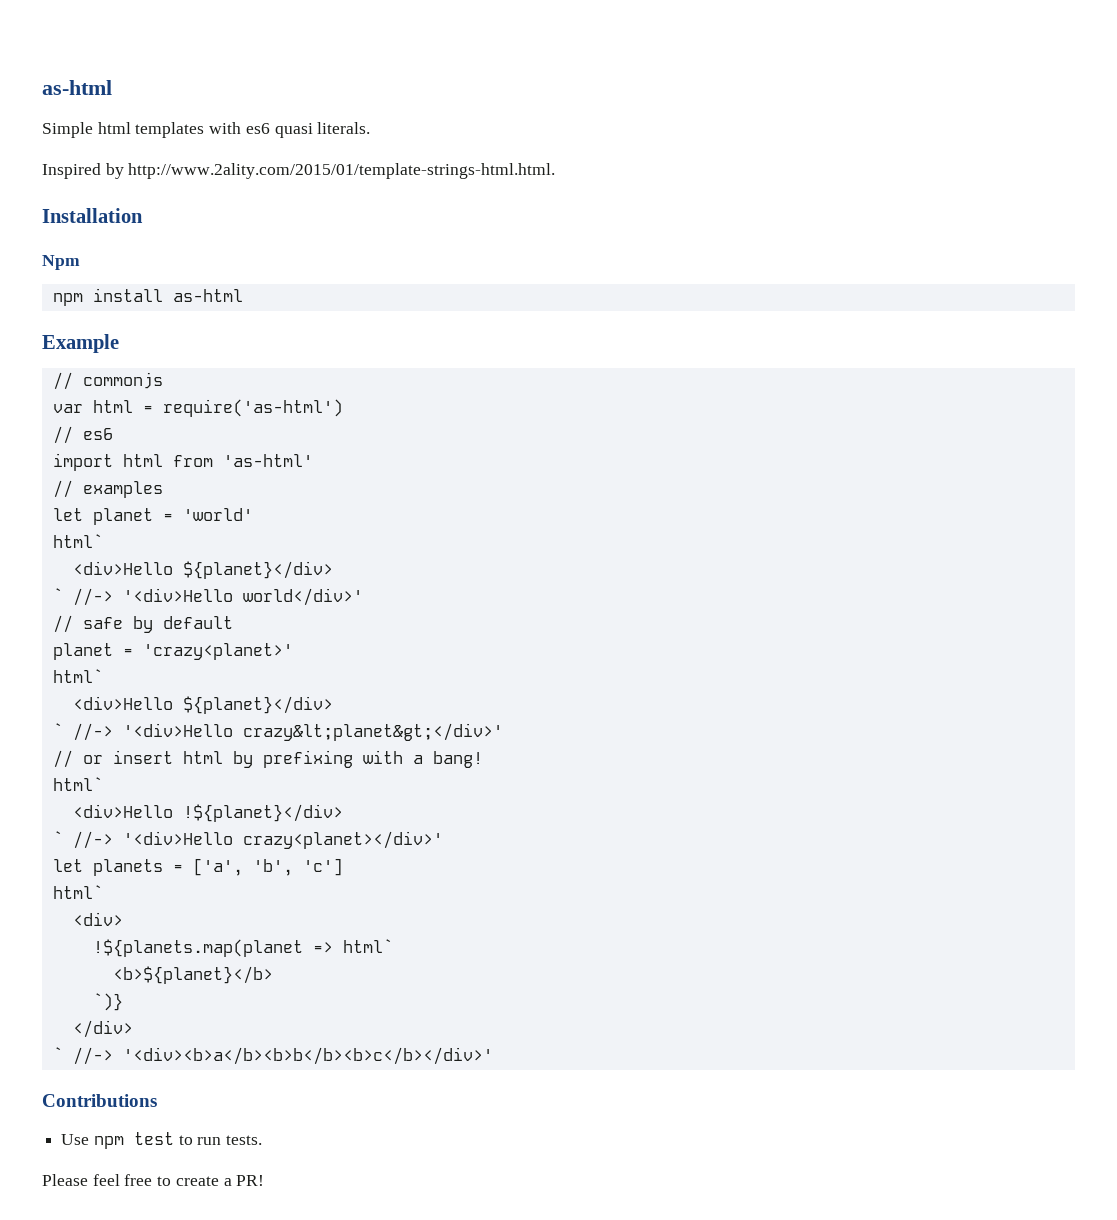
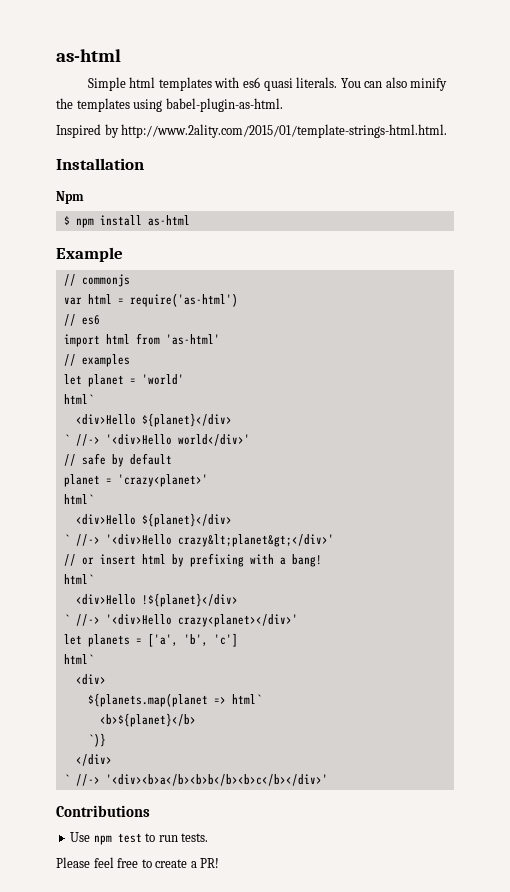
+ You can also minify the templates using babel-plugin-as-html.
- npm install as-html
+ $ npm install as-html
- !${planets.map(planet => html`
+ ${planets.map(planet => html`

